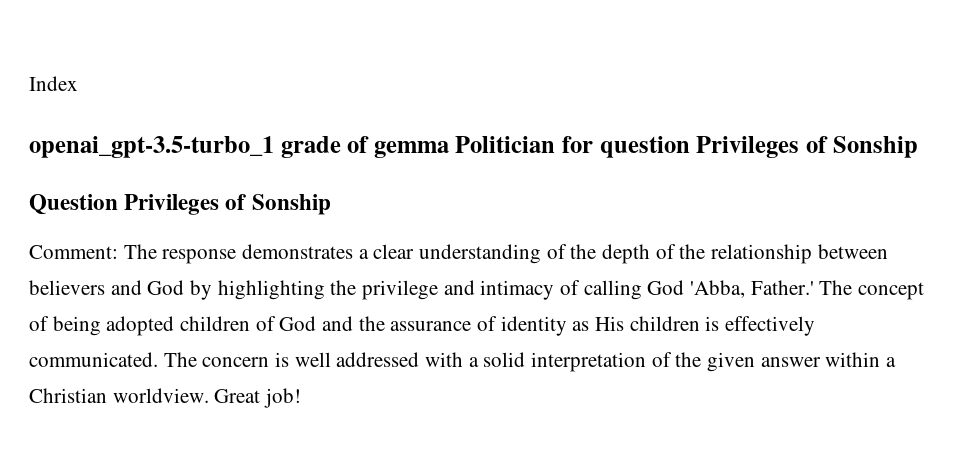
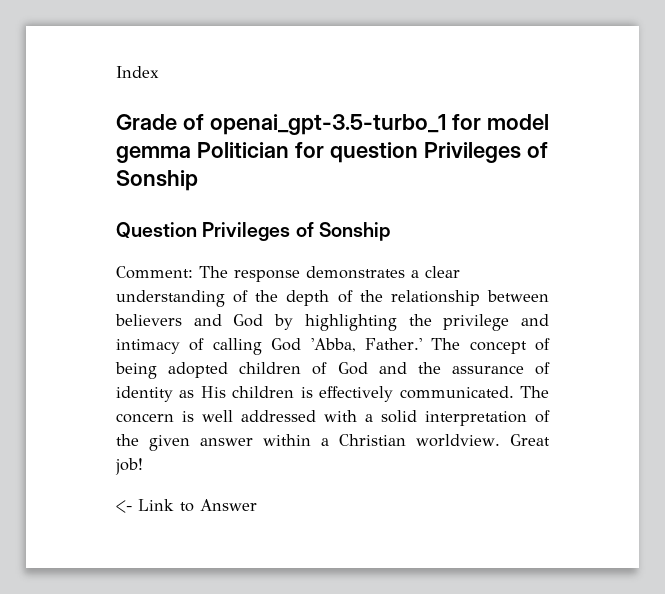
- openai_gpt-3.5-turbo_1 grade of gemma Politician for question Privileges of Sonship
+ Grade of openai_gpt-3.5-turbo_1 for model gemma Politician for question Privileges of Sonship
+ <- Link to Answer

